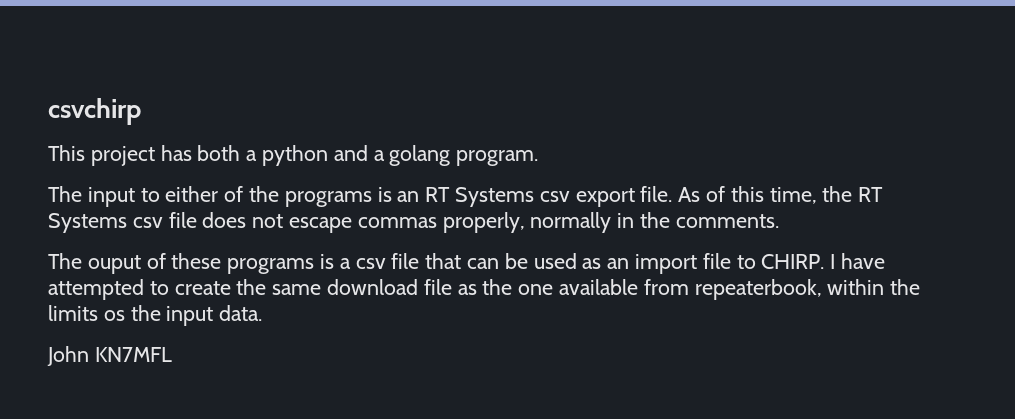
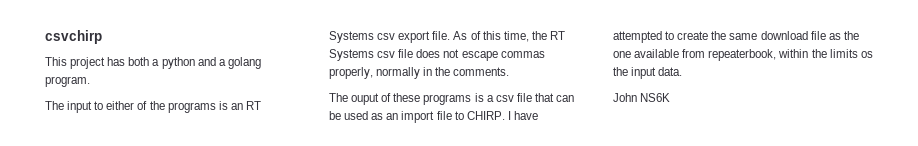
- John KN7MFL
+ John NS6K

